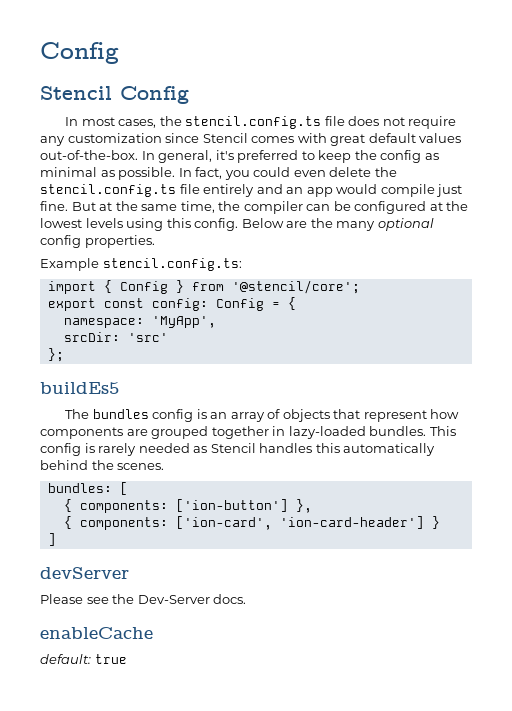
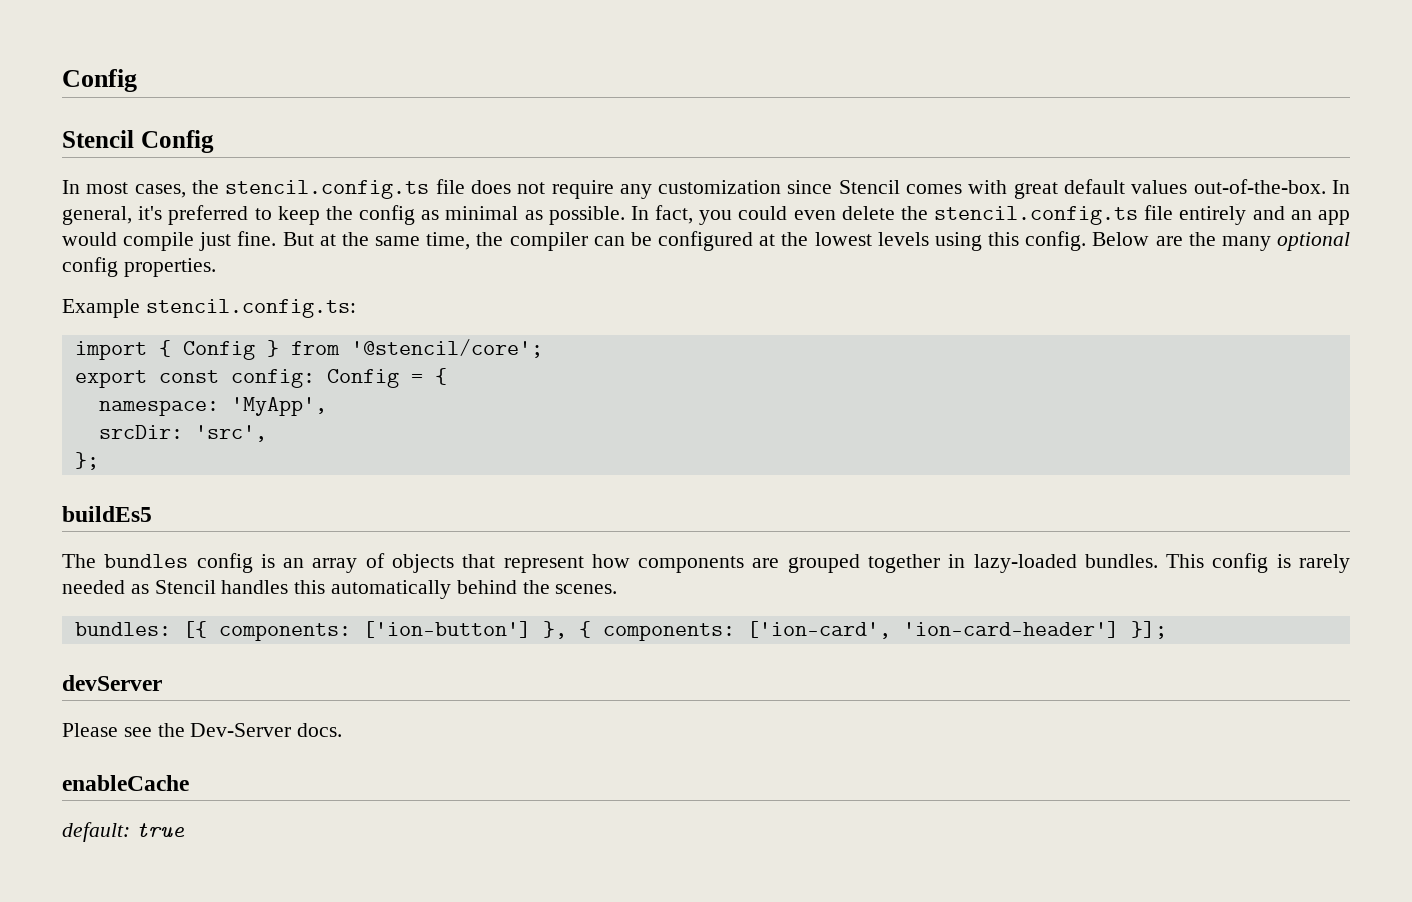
- srcDir: 'src'
+ srcDir: 'src',
- bundles: [
- { components: ['ion-button'] },
- { components: ['ion-card', 'ion-card-header'] }
- ]
+ bundles: [{ components: ['ion-button'] }, { components: ['ion-card', 'ion-card-header'] }];

